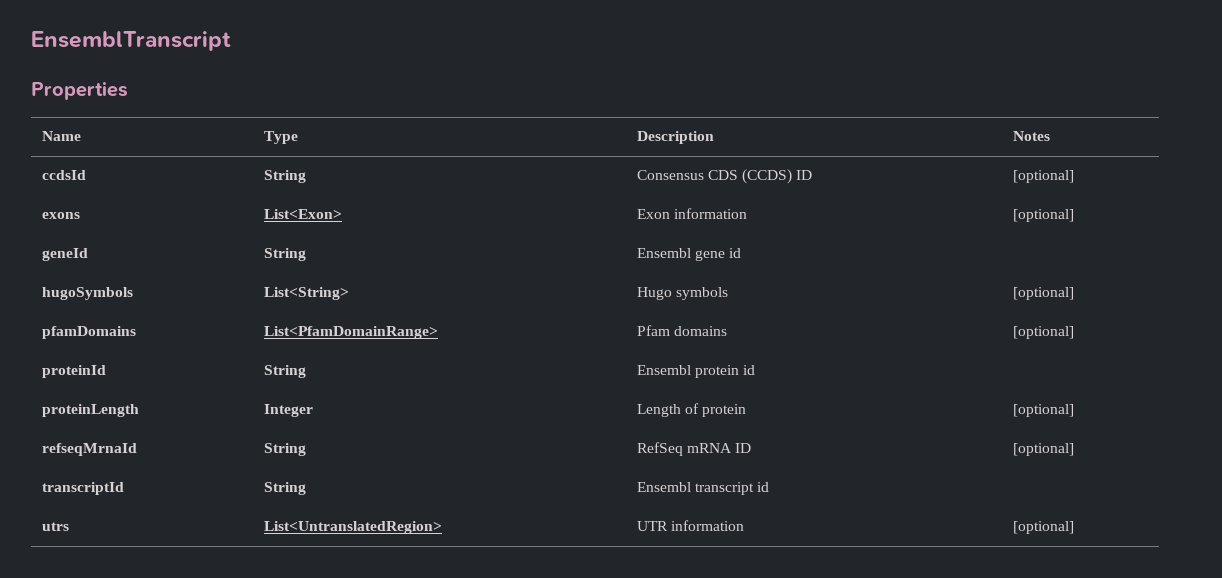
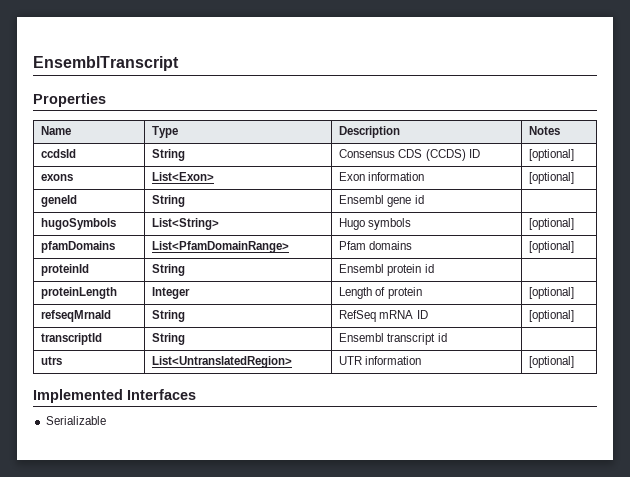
+ Implemented Interfaces
+ Serializable

